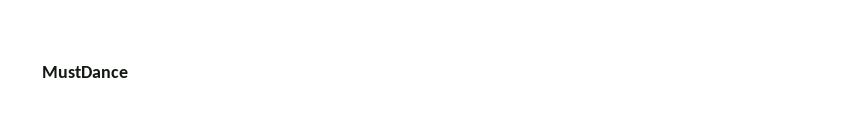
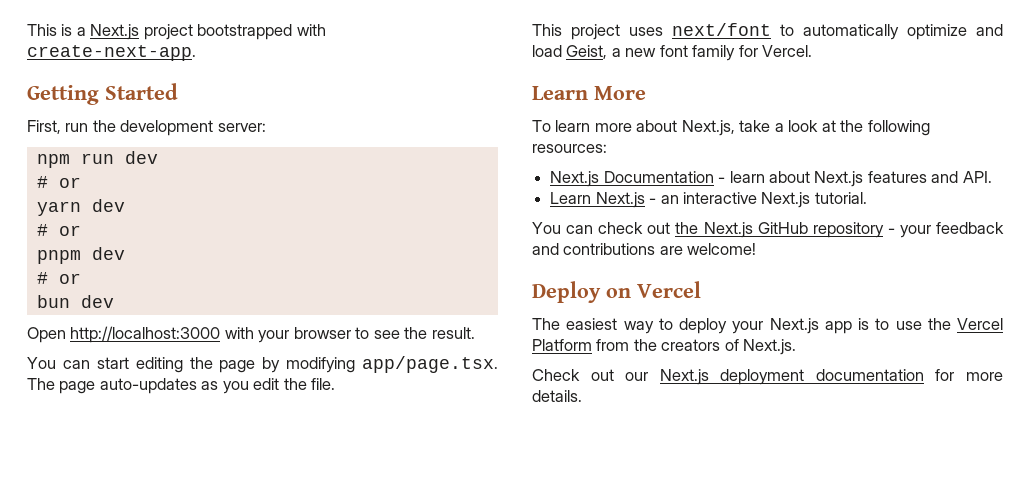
- MustDance
+ This is a Next.js project bootstrapped with create-next-app.
+ Getting Started
+ First, run the development server:
+ npm run dev
+ # or
+ yarn dev
+ # or
+ pnpm dev
+ # or
+ bun dev
+ Open http://localhost:3000 with your browser to see the result.
+ You can start editing the page by modifying app/page.tsx. The page auto-updates as you edit the file.
+ This project uses next/font to automatically optimize and load Geist, a new font family for Vercel.
+ Learn More
+ To learn more about Next.js, take a look at the following resources:
+ Next.js Documentation - learn about Next.js features and API.
+ Learn Next.js - an interactive Next.js tutorial.
+ You can check out the Next.js GitHub repository - your feedback and contributions are welcome!
+ Deploy on Vercel
+ The easiest way to deploy your Next.js app is to use the Vercel Platform from the creators of Next.js.
+ Check out our Next.js deployment documentation for more details.

